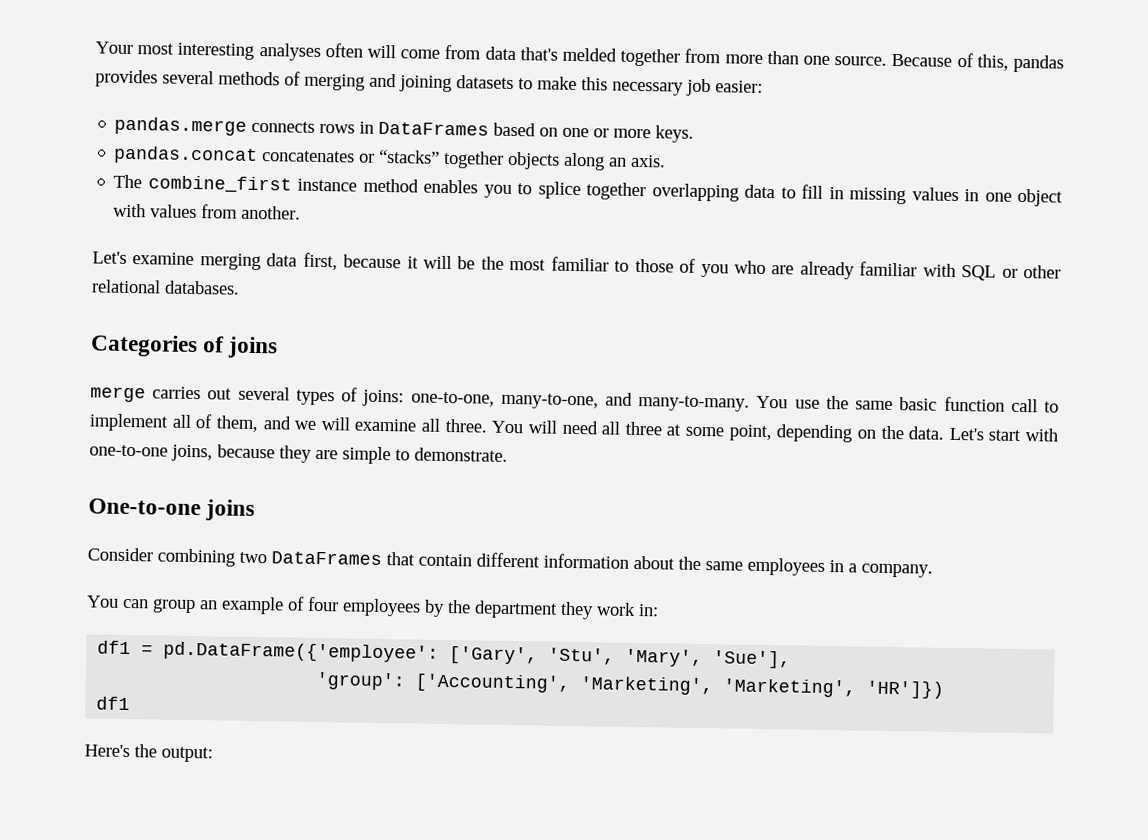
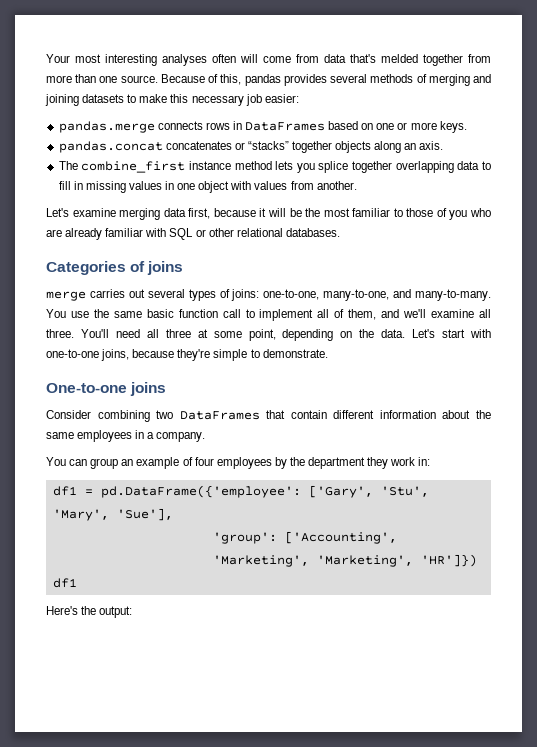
- The combine_first instance method enables you to splice together overlapping data to fill in missing values in one object with values from another.
+ The combine_first instance method lets you splice together overlapping data to fill in missing values in one object with values from another.
- You use the same basic function call to implement all of them, and we will examine all three.
+ You use the same basic function call to implement all of them, and we'll examine all three.
- You will need all three at some point, depending on the data.
+ You'll need all three at some point, depending on the data.
- Let's start with one-to-one joins, because they are simple to demonstrate.
+ Let's start with one-to-one joins, because they're simple to demonstrate.

